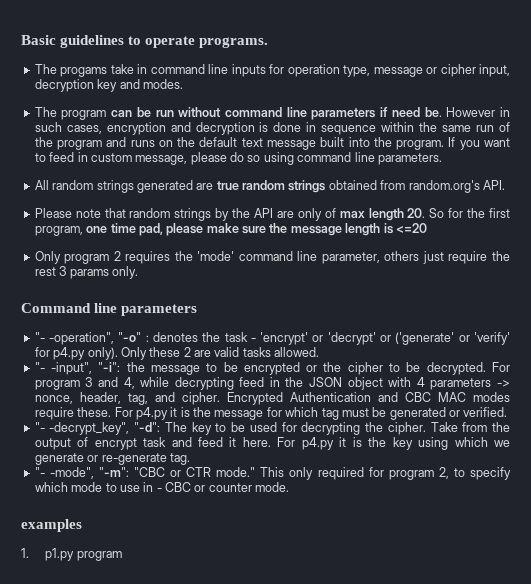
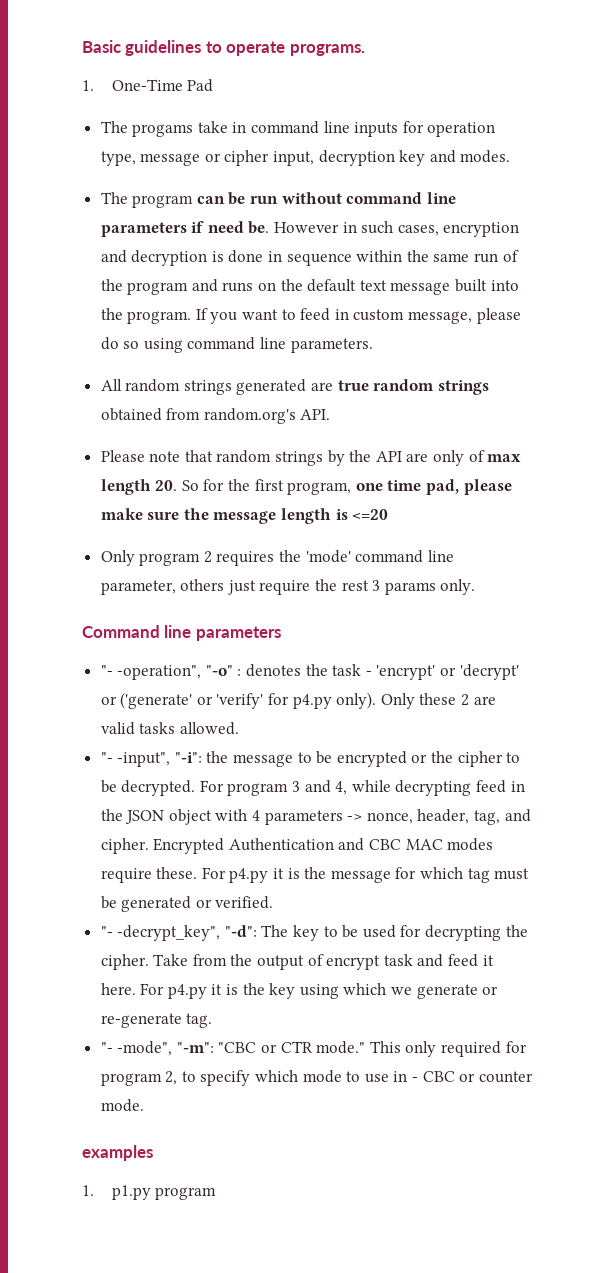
+ 1. One-Time Pad

